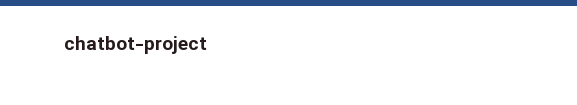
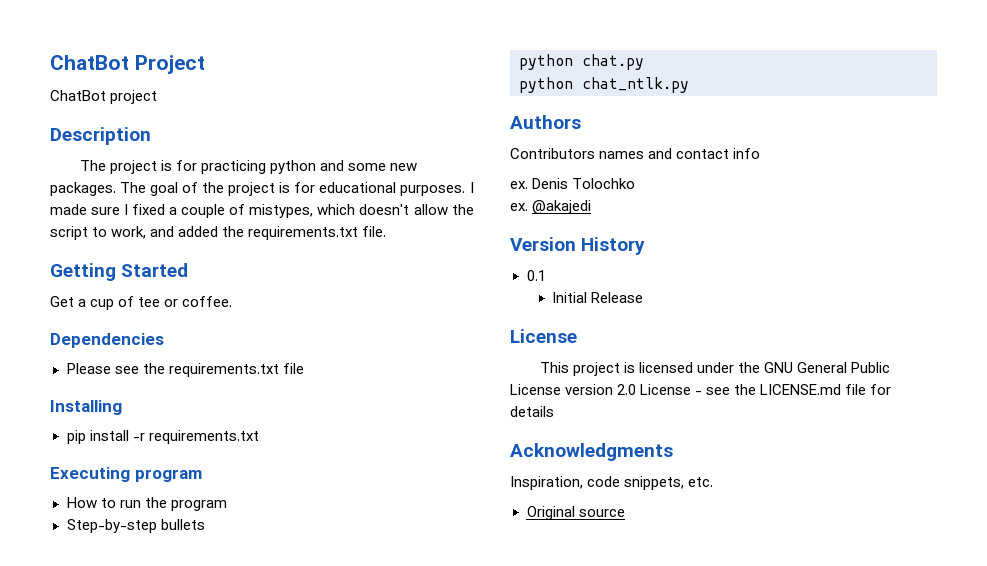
- chatbot-project
+ ChatBot Project
+ ChatBot project
+ Description
+ The project is for practicing python and some new packages. The goal of the project is for educational purposes. I made sure I fixed a couple of mistypes, which doesn't allow the script to work, and added the requirements.txt file.
+ Getting Started
+ Get a cup of tee or coffee.
+ Dependencies
+ Please see the requirements.txt file
+ Installing
+ pip install -r requirements.txt
+ Executing program
+ How to run the program
+ Step-by-step bullets
+ python chat.py
+ python chat_ntlk.py
+ Authors
+ Contributors names and contact info
+ ex. Denis Tolochko
+ ex. @akajedi
+ Version History
+ 0.1
+ Initial Release
+ License
+ This project is licensed under the GNU General Public License version 2.0 License - see the LICENSE.md file for details
+ Acknowledgments
+ Inspiration, code snippets, etc.
+ Original source

